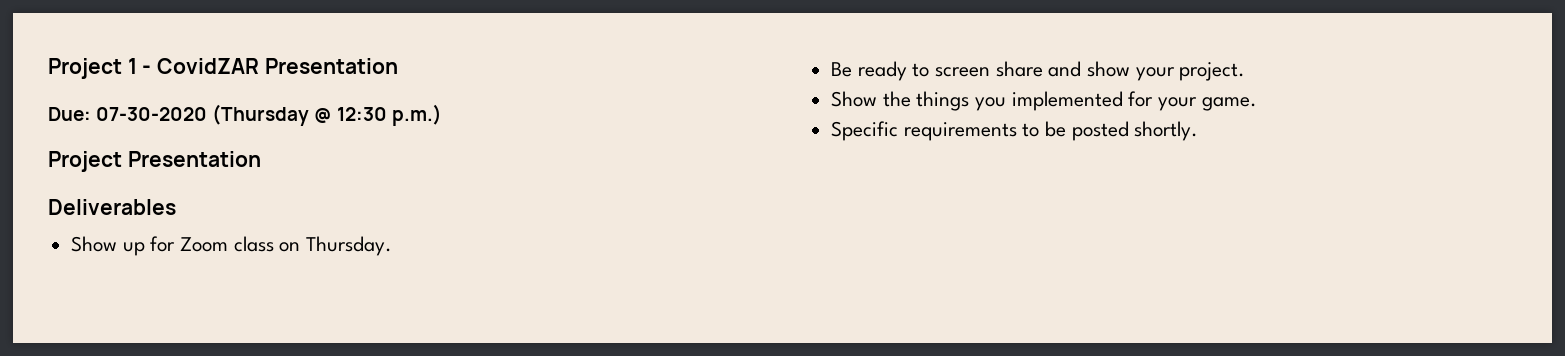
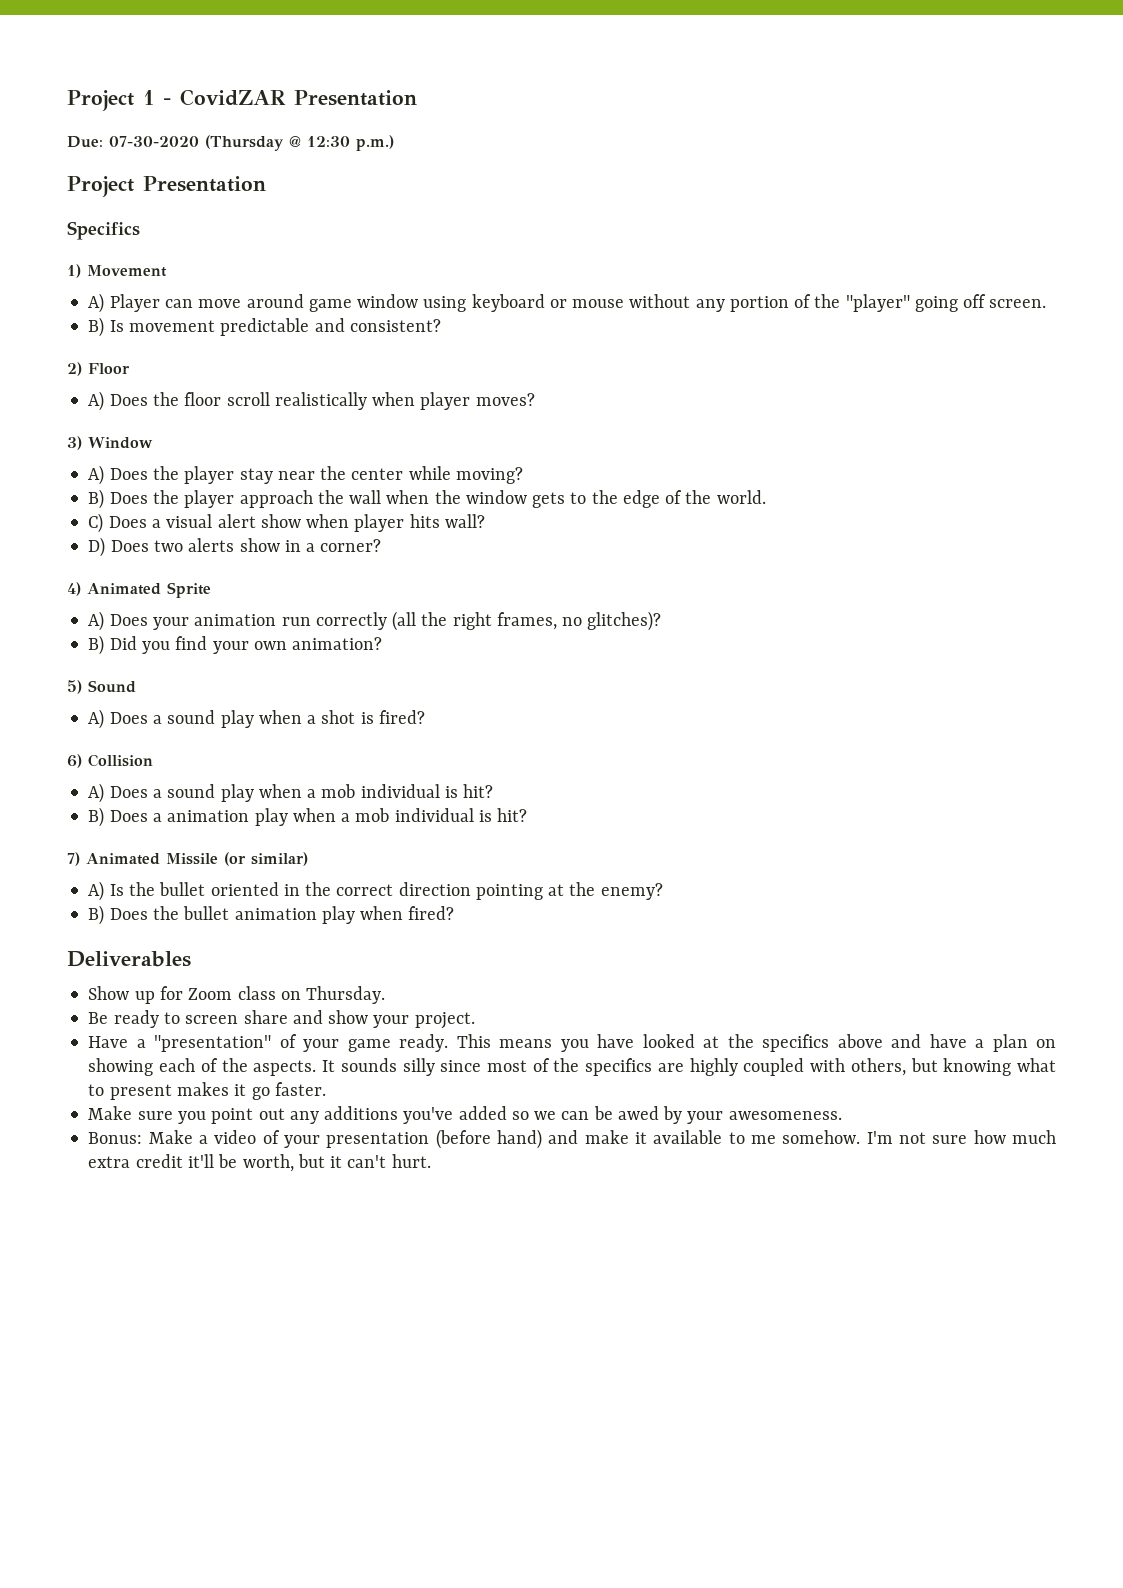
+ Specifics
+ 1) Movement
+ A) Player can move around game window using keyboard or mouse without any portion of the "player" going off screen.
+ B) Is movement predictable and consistent?
+ 2) Floor
+ A) Does the floor scroll realistically when player moves?
+ 3) Window
+ A) Does the player stay near the center while moving?
+ B) Does the player approach the wall when the window gets to the edge of the world.
+ C) Does a visual alert show when player hits wall?
+ D) Does two alerts show in a corner?
+ 4) Animated Sprite
+ A) Does your animation run correctly (all the right frames, no glitches)?
+ B) Did you find your own animation?
+ 5) Sound
+ A) Does a sound play when a shot is fired?
+ 6) Collision
+ A) Does a sound play when a mob individual is hit?
+ B) Does a animation play when a mob individual is hit?
+ 7) Animated Missile (or similar)
+ A) Is the bullet oriented in the correct direction pointing at the enemy?
+ B) Does the bullet animation play when fired?
- Show the things you implemented for your game.
- Specific requirements to be posted shortly.
+ Have a "presentation" of your game ready. This means you have looked at the specifics above and have a plan on showing each of the aspects. It sounds silly since most of the specifics are highly coupled with others, but knowing what to present makes it go faster.
+ Make sure you point out any additions you've added so we can be awed by your awesomeness.
+ Bonus: Make a video of your presentation (before hand) and make it available to me somehow. I'm not sure how much extra credit it'll be worth, but it can't hurt.

